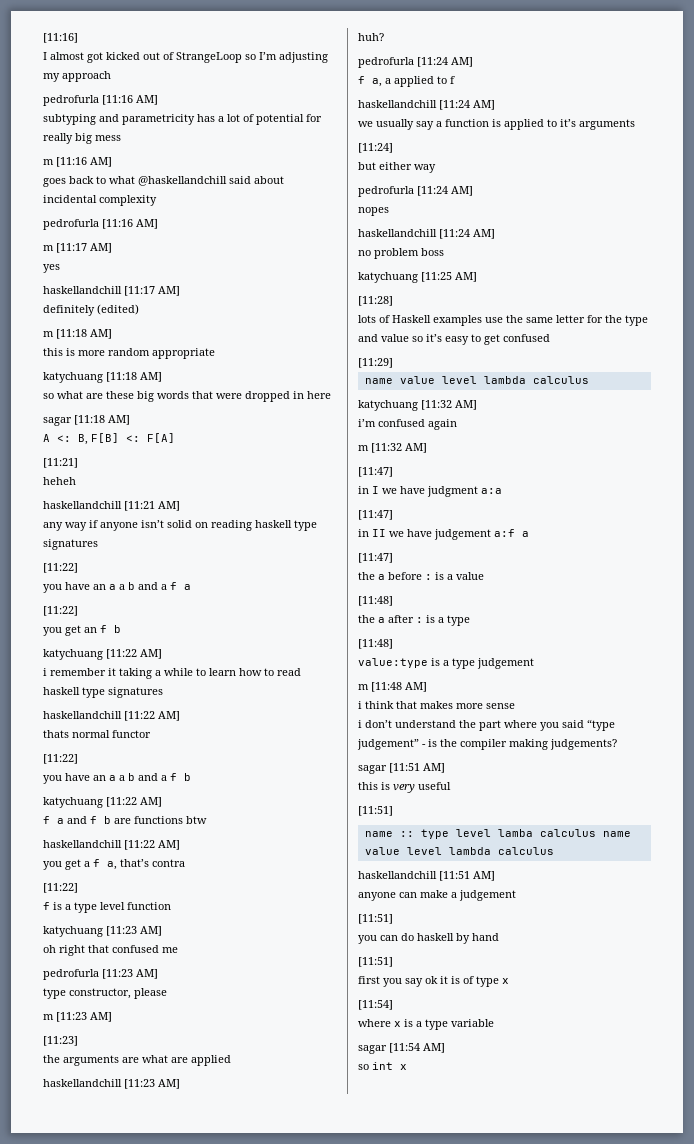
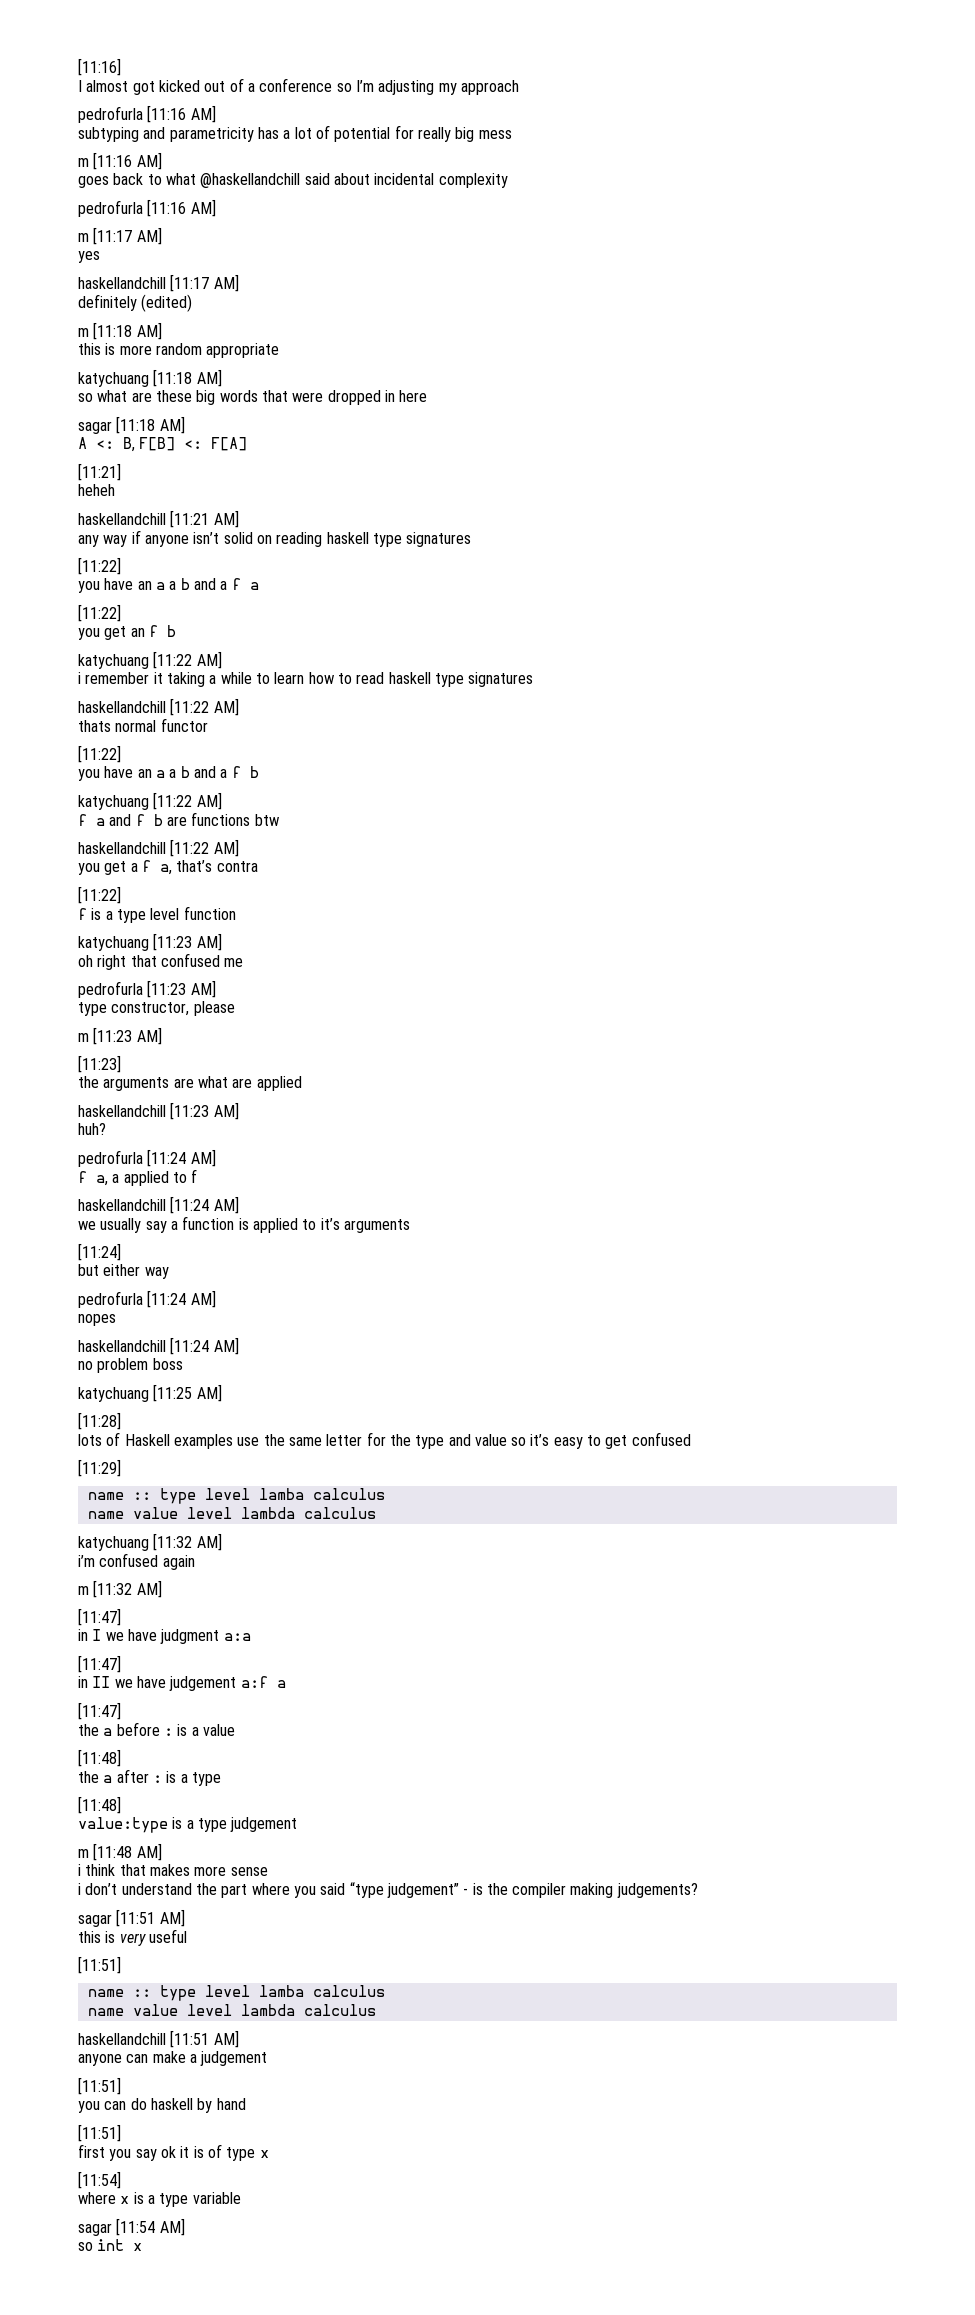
- I almost got kicked out of StrangeLoop so I’m adjusting my approach
+ I almost got kicked out of a conference so I’m adjusting my approach
  [11:29]
+ name :: type level lamba calculus
  this is very useful
  [11:51]
- name :: type level lamba calculus name value level lambda calculus
+ name :: type level lamba calculus
+ name value level lambda calculus

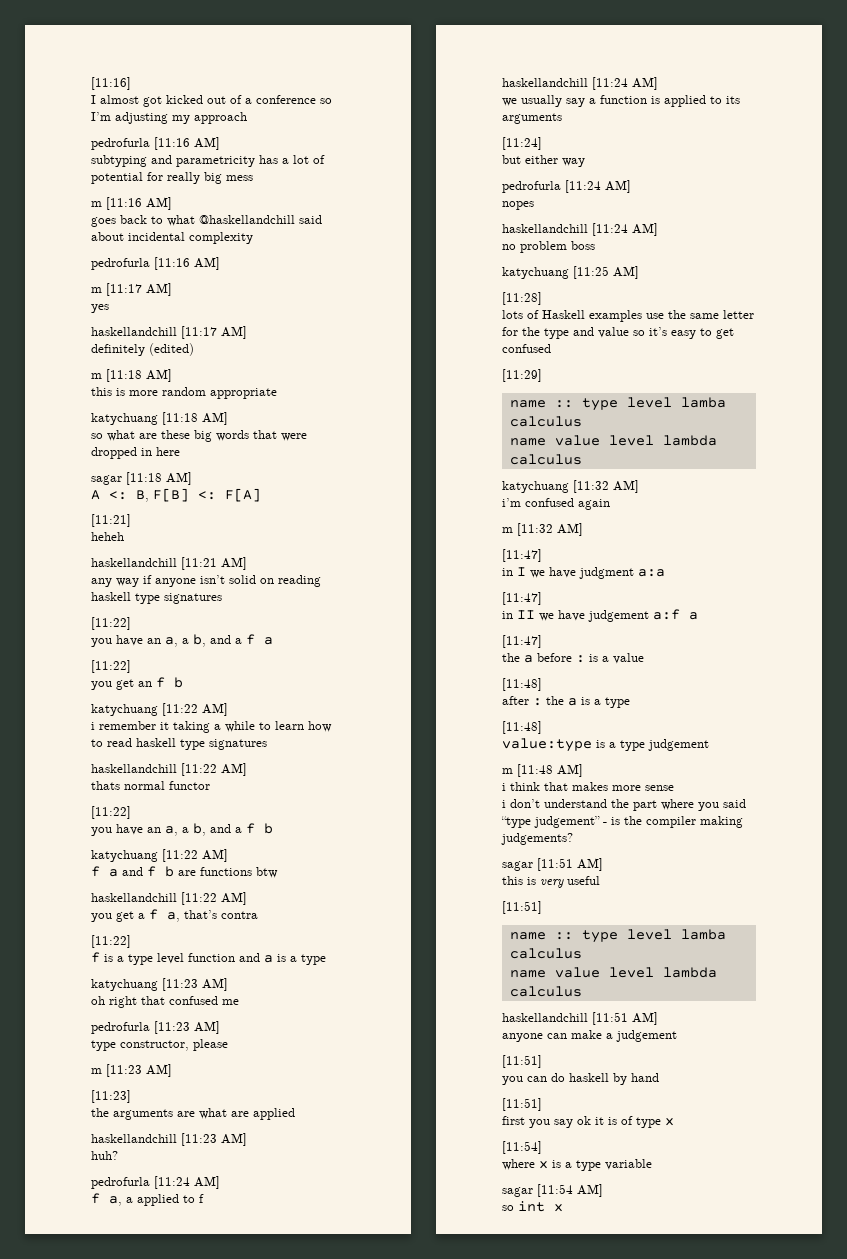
- you have an a a b and a f a
+ you have an a, a b, and a f a
- you have an a a b and a f b
+ you have an a, a b, and a f b
- f is a type level function
+ f is a type level function and a is a type
- we usually say a function is applied to it’s arguments
+ we usually say a function is applied to its arguments
- the a after : is a type
+ after : the a is a type

